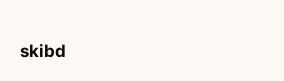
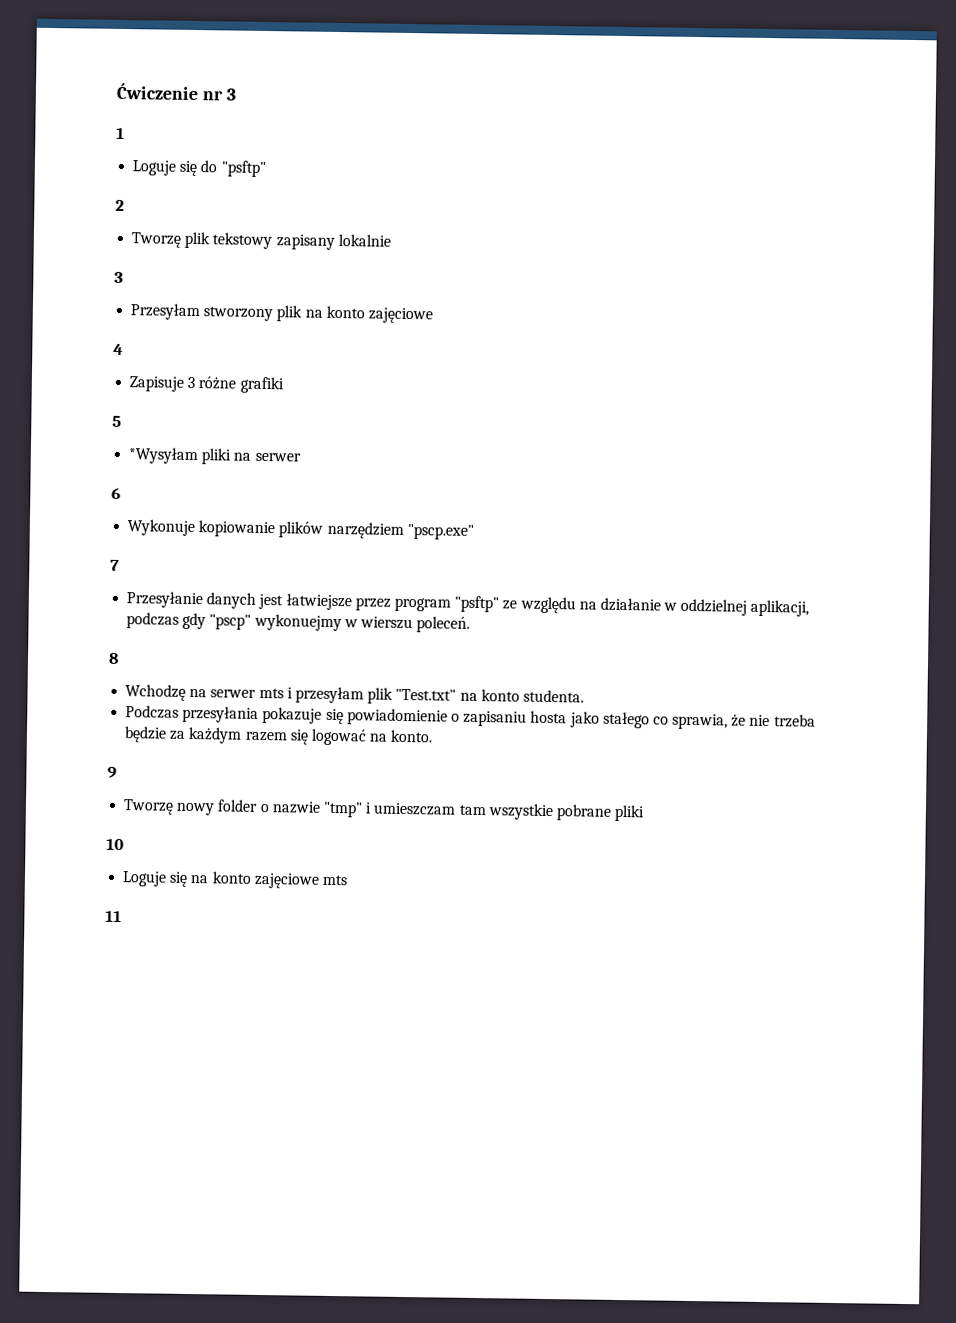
- skibd
+ Ćwiczenie nr 3
+ 1
+ Loguje się do "psftp"
+ 2
+ Tworzę plik tekstowy zapisany lokalnie
+ 3
+ Przesyłam stworzony plik na konto zajęciowe
+ 4
+ Zapisuje 3 różne grafiki
+ 5
+ *Wysyłam pliki na serwer
+ 6
+ Wykonuje kopiowanie plików narzędziem "pscp.exe"
+ 7
+ Przesyłanie danych jest łatwiejsze przez program "psftp" ze względu na działanie w oddzielnej aplikacji, podczas gdy "pscp" wykonuejmy w wierszu poleceń.
+ 8
+ Wchodzę na serwer mts i przesyłam plik "Test.txt" na konto studenta.
+ Podczas przesyłania pokazuje się powiadomienie o zapisaniu hosta jako stałego co sprawia, że nie trzeba będzie za każdym razem się logować na konto.
+ 9
+ Tworzę nowy folder o nazwie "tmp" i umieszczam tam wszystkie pobrane pliki
+ 10
+ Loguje się na konto zajęciowe mts
+ 11

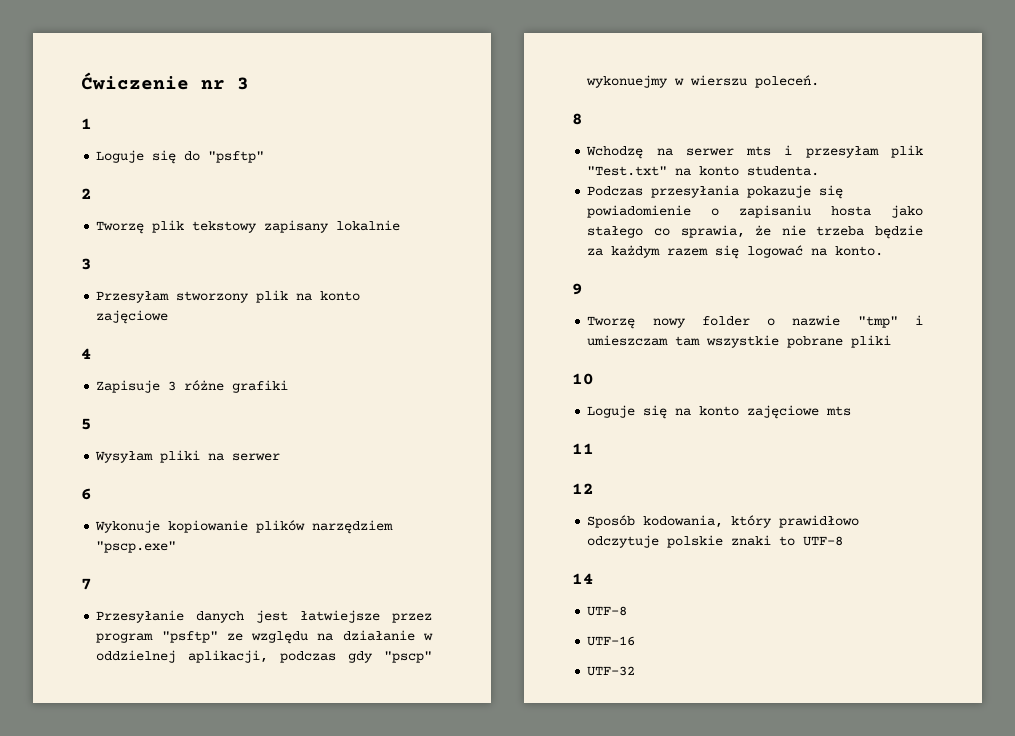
- *Wysyłam pliki na serwer
+ Wysyłam pliki na serwer
+ 12
+ Sposób kodowania, który prawidłowo odczytuje polskie znaki to UTF-8
+ 14
+ UTF-8
+ UTF-16
+ UTF-32

